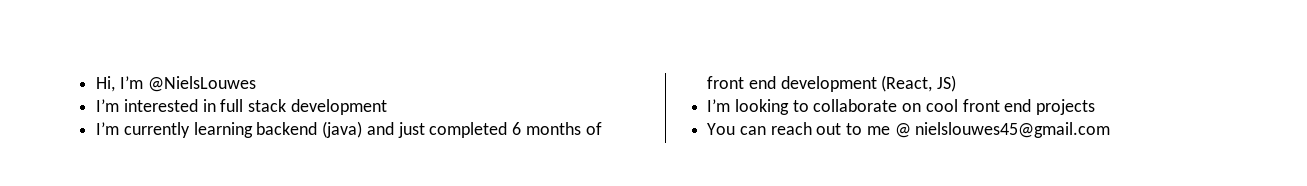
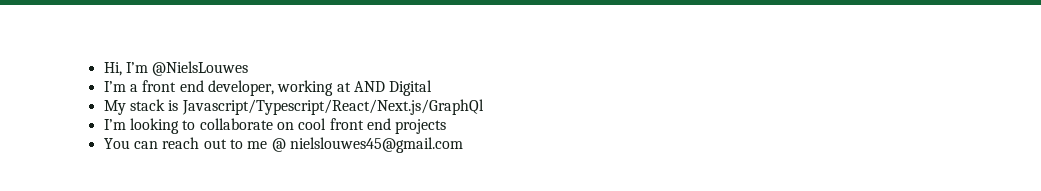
- I’m interested in full stack development
- I’m currently learning backend (java) and just completed 6 months of front end development (React, JS)
+ I’m a front end developer, working at AND Digital
+ My stack is Javascript/Typescript/React/Next.js/GraphQl

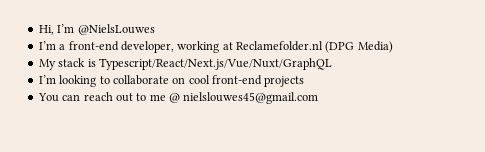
- I’m a front end developer, working at AND Digital
+ I’m a front-end developer, working at Reclamefolder.nl (DPG Media)
- My stack is Javascript/Typescript/React/Next.js/GraphQl
+ My stack is Typescript/React/Next.js/Vue/Nuxt/GraphQL
- I’m looking to collaborate on cool front end projects
+ I’m looking to collaborate on cool front-end projects

